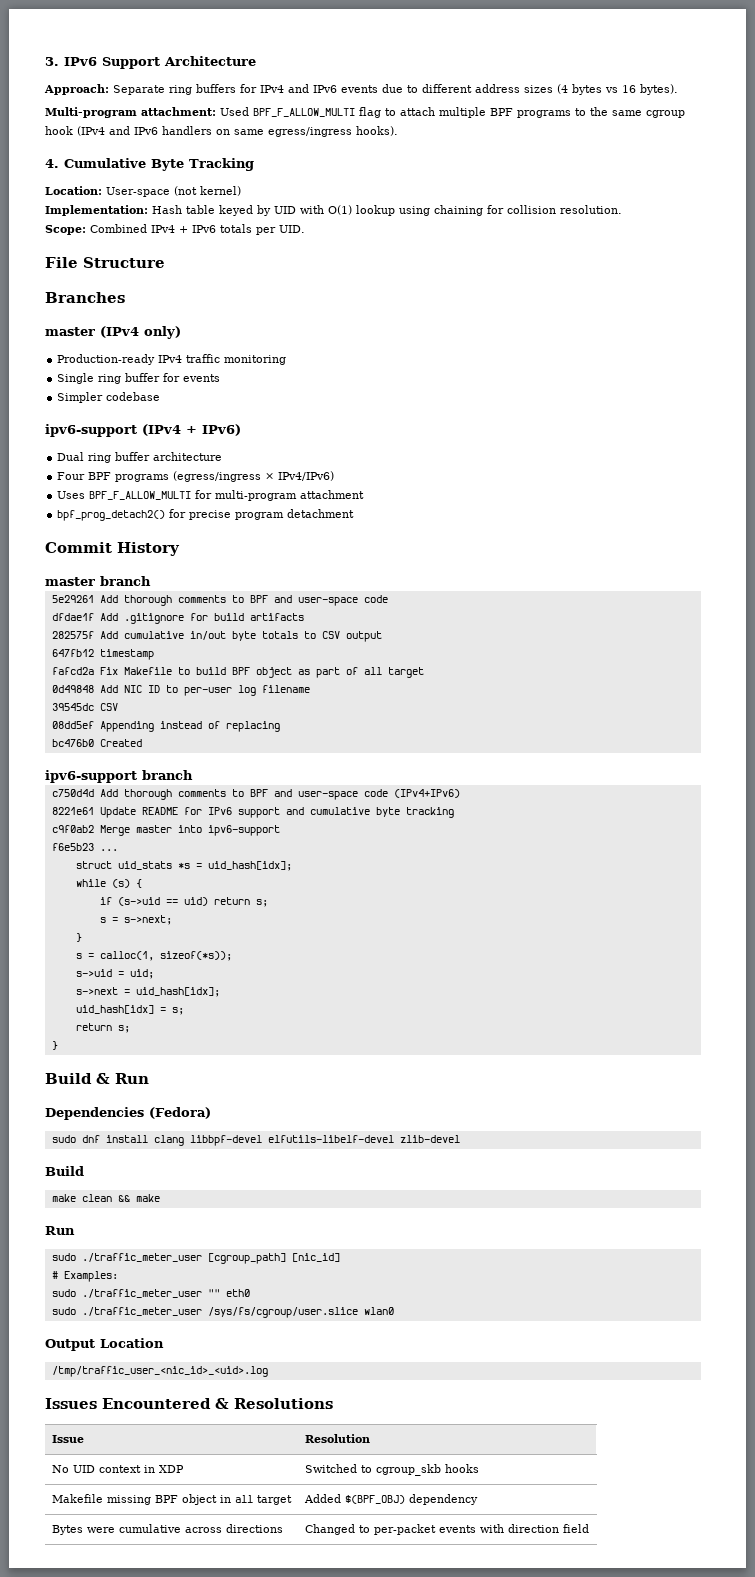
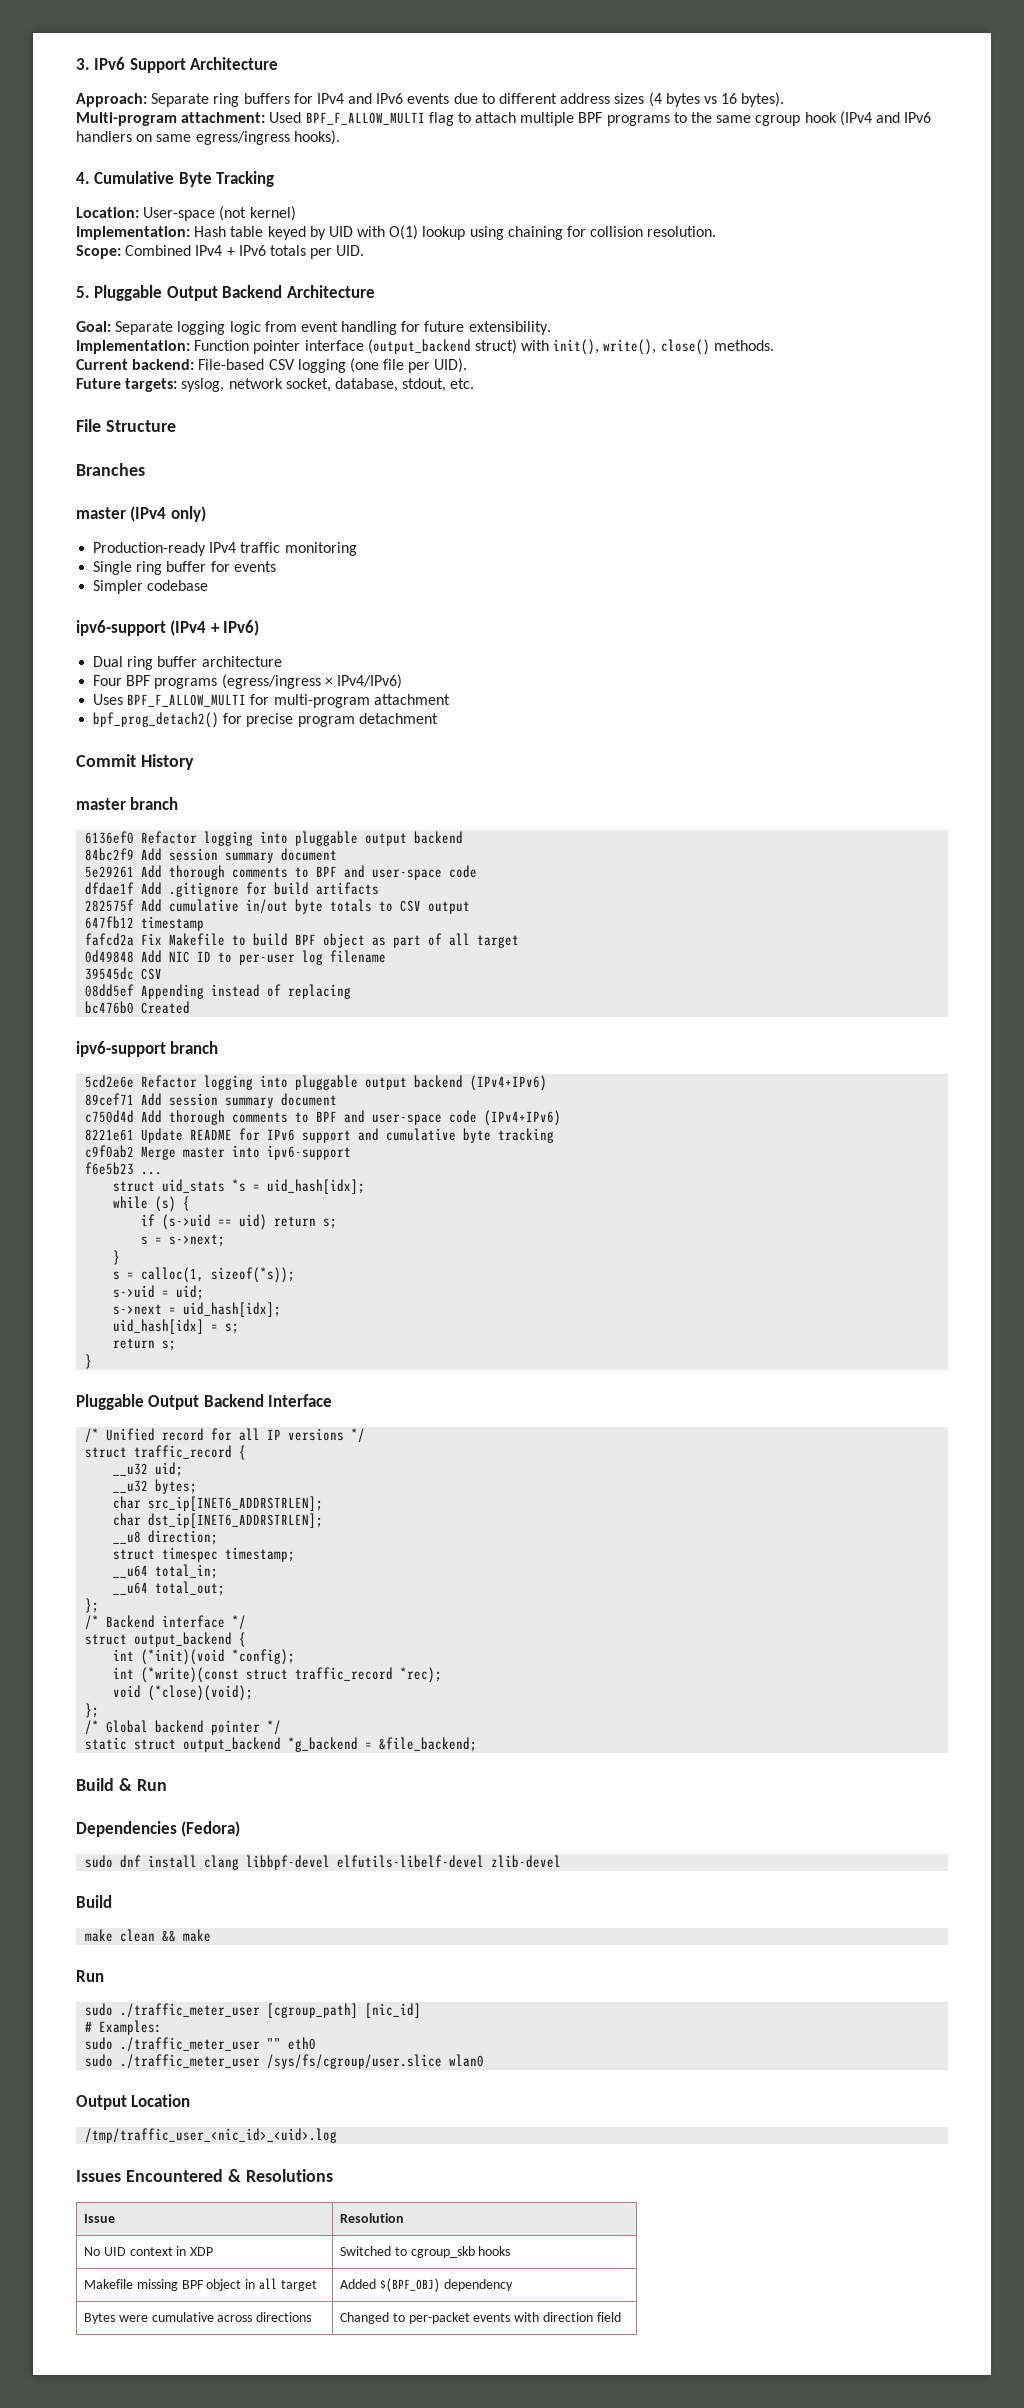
+ 5. Pluggable Output Backend Architecture
+ Goal: Separate logging logic from event handling for future extensibility.
+ Implementation: Function pointer interface (output_backend struct) with init(), write(), close() methods.
+ Current backend: File-based CSV logging (one file per UID).
+ Future targets: syslog, network socket, database, stdout, etc.
+ 6136ef0 Refactor logging into pluggable output backend
+ 84bc2f9 Add session summary document
+ 5cd2e6e Refactor logging into pluggable output backend (IPv4+IPv6)
+ 89cef71 Add session summary document
+ Pluggable Output Backend Interface
+ /* Unified record for all IP versions */
+ struct traffic_record {
+ __u32 uid;
+ __u32 bytes;
+ char src_ip[INET6_ADDRSTRLEN];
+ char dst_ip[INET6_ADDRSTRLEN];
+ __u8 direction;
+ struct timespec timestamp;
+ __u64 total_in;
+ __u64 total_out;
+ };
+ /* Backend interface */
+ struct output_backend {
+ int (*init)(void *config);
+ int (*write)(const struct traffic_record *rec);
+ void (*close)(void);
+ };
+ /* Global backend pointer */
+ static struct output_backend *g_backend = &file_backend;

